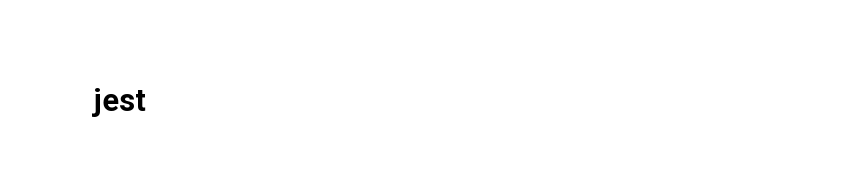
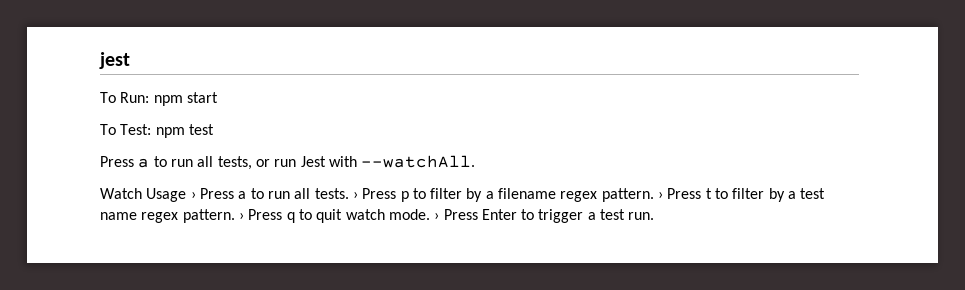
+ To Run: npm start
+ To Test: npm test
+ Press a to run all tests, or run Jest with --watchAll.
+ Watch Usage › Press a to run all tests. › Press p to filter by a filename regex pattern. › Press t to filter by a test name regex pattern. › Press q to quit watch mode. › Press Enter to trigger a test run.

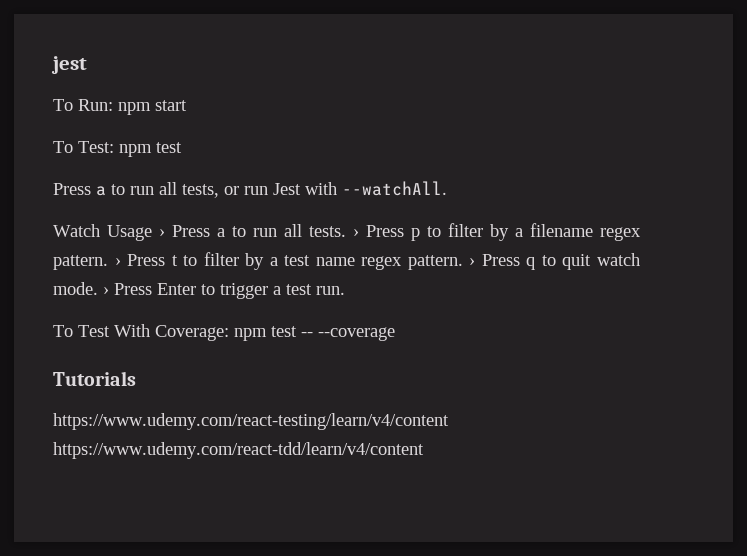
+ To Test With Coverage: npm test -- --coverage
+ Tutorials
+ https://www.udemy.com/react-testing/learn/v4/content https://www.udemy.com/react-tdd/learn/v4/content

